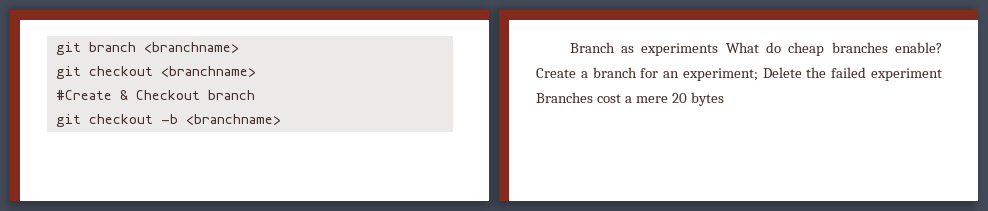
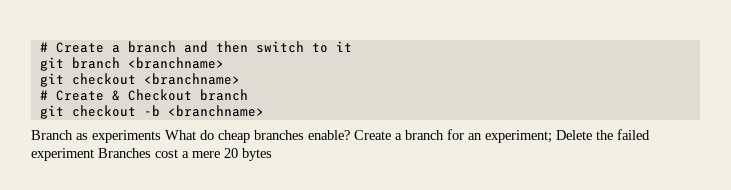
+ # Create a branch and then switch to it
- #Create & Checkout branch
+ # Create & Checkout branch

